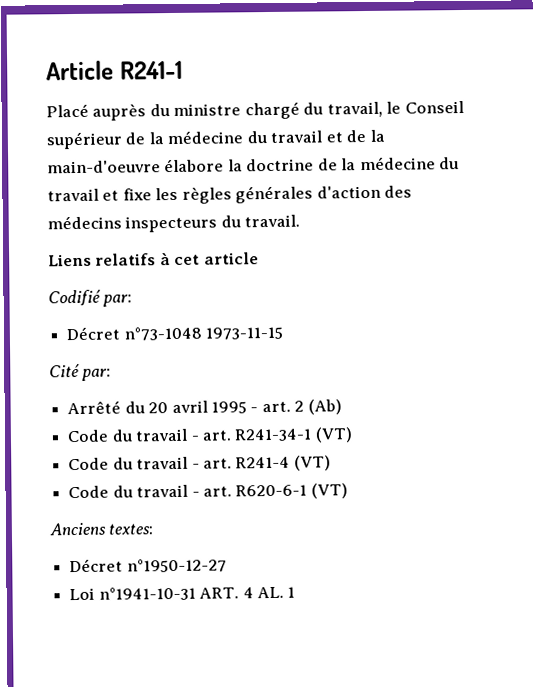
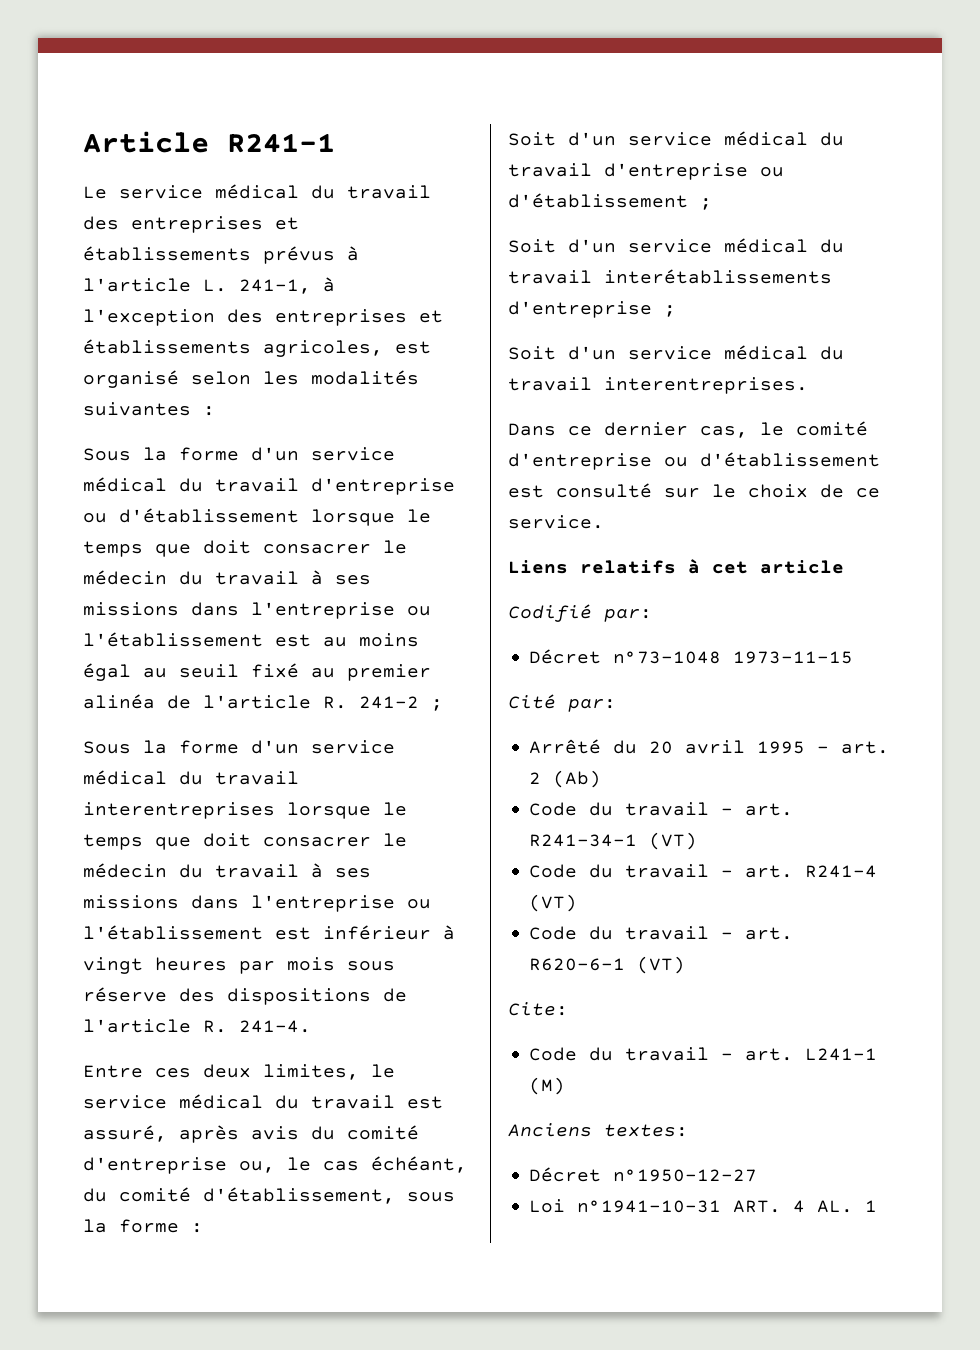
- Placé auprès du ministre chargé du travail, le Conseil supérieur de la médecine du travail et de la main-d'oeuvre élabore la doctrine de la médecine du travail et fixe les règles générales d'action des médecins inspecteurs du travail.
+ Le service médical du travail des entreprises et établissements prévus à l'article L. 241-1, à l'exception des entreprises et établissements agricoles, est organisé selon les modalités suivantes :
+ Sous la forme d'un service médical du travail d'entreprise ou d'établissement lorsque le temps que doit consacrer le médecin du travail à ses missions dans l'entreprise ou l'établissement est au moins égal au seuil fixé au premier alinéa de l'article R. 241-2 ;
+ Sous la forme d'un service médical du travail interentreprises lorsque le temps que doit consacrer le médecin du travail à ses missions dans l'entreprise ou l'établissement est inférieur à vingt heures par mois sous réserve des dispositions de l'article R. 241-4.
+ Entre ces deux limites, le service médical du travail est assuré, après avis du comité d'entreprise ou, le cas échéant, du comité d'établissement, sous la forme :
+ Soit d'un service médical du travail d'entreprise ou d'établissement ;
+ Soit d'un service médical du travail interétablissements d'entreprise ;
+ Soit d'un service médical du travail interentreprises.
+ Dans ce dernier cas, le comité d'entreprise ou d'établissement est consulté sur le choix de ce service.
+ Cite:
+ Code du travail - art. L241-1 (M)

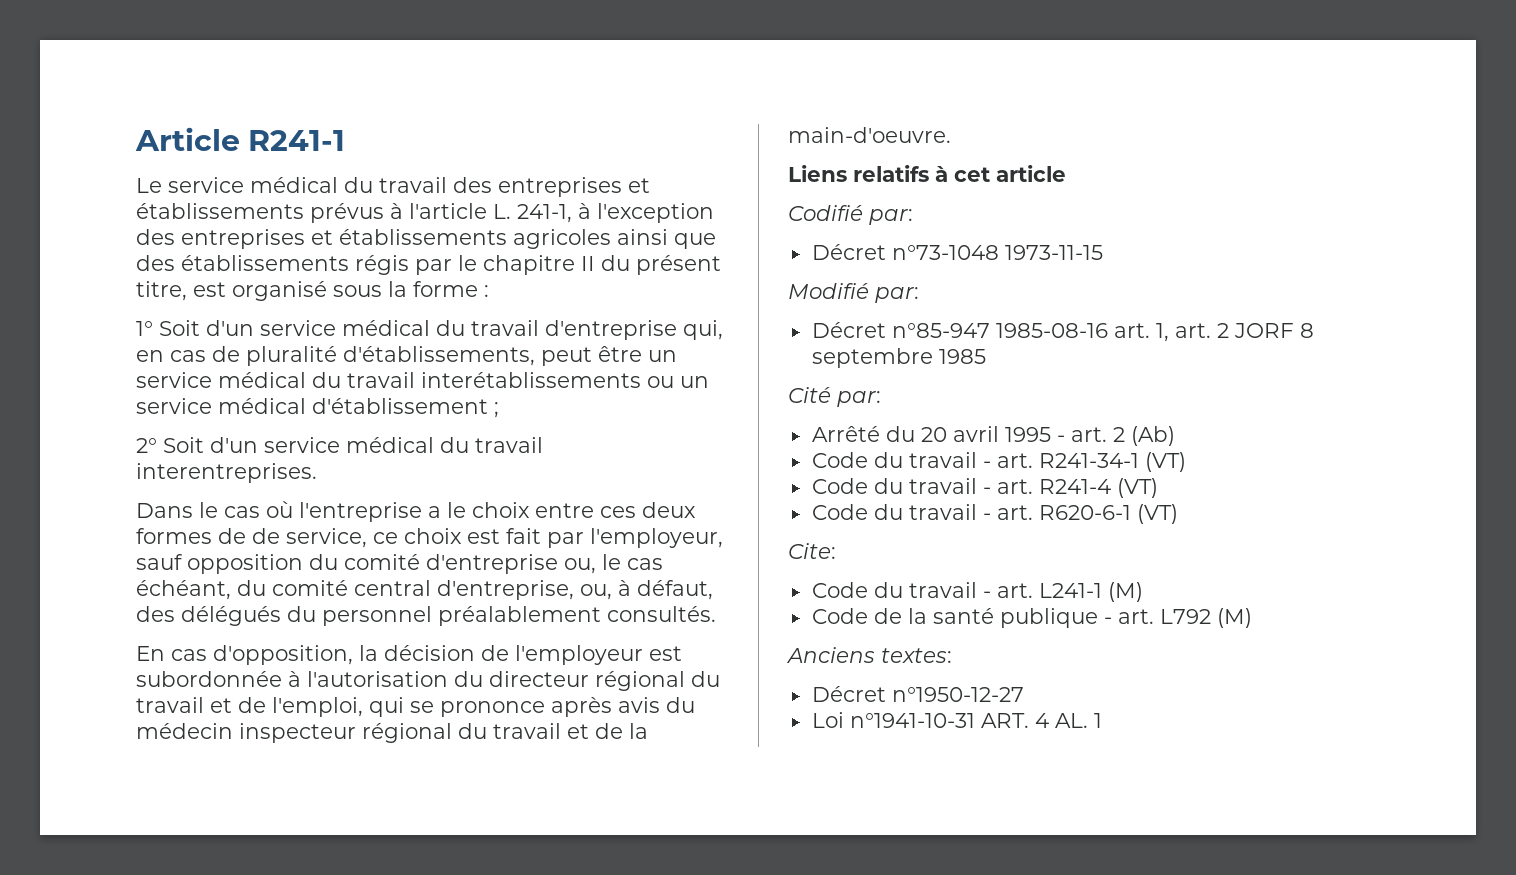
- Le service médical du travail des entreprises et établissements prévus à l'article L. 241-1, à l'exception des entreprises et établissements agricoles, est organisé selon les modalités suivantes :
- Sous la forme d'un service médical du travail d'entreprise ou d'établissement lorsque le temps que doit consacrer le médecin du travail à ses missions dans l'entreprise ou l'établissement est au moins égal au seuil fixé au premier alinéa de l'article R. 241-2 ;
- Sous la forme d'un service médical du travail interentreprises lorsque le temps que doit consacrer le médecin du travail à ses missions dans l'entreprise ou l'établissement est inférieur à vingt heures par mois sous réserve des dispositions de l'article R. 241-4.
- Entre ces deux limites, le service médical du travail est assuré, après avis du comité d'entreprise ou, le cas échéant, du comité d'établissement, sous la forme :
- Soit d'un service médical du travail d'entreprise ou d'établissement ;
- Soit d'un service médical du travail interétablissements d'entreprise ;
- Soit d'un service médical du travail interentreprises.
- Dans ce dernier cas, le comité d'entreprise ou d'établissement est consulté sur le choix de ce service.
+ Le service médical du travail des entreprises et établissements prévus à l'article L. 241-1, à l'exception des entreprises et établissements agricoles ainsi que des établissements régis par le chapitre II du présent titre, est organisé sous la forme :
+ 1° Soit d'un service médical du travail d'entreprise qui, en cas de pluralité d'établissements, peut être un service médical du travail interétablissements ou un service médical d'établissement ;
+ 2° Soit d'un service médical du travail interentreprises.
+ Dans le cas où l'entreprise a le choix entre ces deux formes de de service, ce choix est fait par l'employeur, sauf opposition du comité d'entreprise ou, le cas échéant, du comité central d'entreprise, ou, à défaut, des délégués du personnel préalablement consultés.
+ En cas d'opposition, la décision de l'employeur est subordonnée à l'autorisation du directeur régional du travail et de l'emploi, qui se prononce après avis du médecin inspecteur régional du travail et de la main-d'oeuvre.
+ Modifié par:
+ Décret n°85-947 1985-08-16 art. 1, art. 2 JORF 8 septembre 1985
+ Code de la santé publique - art. L792 (M)

